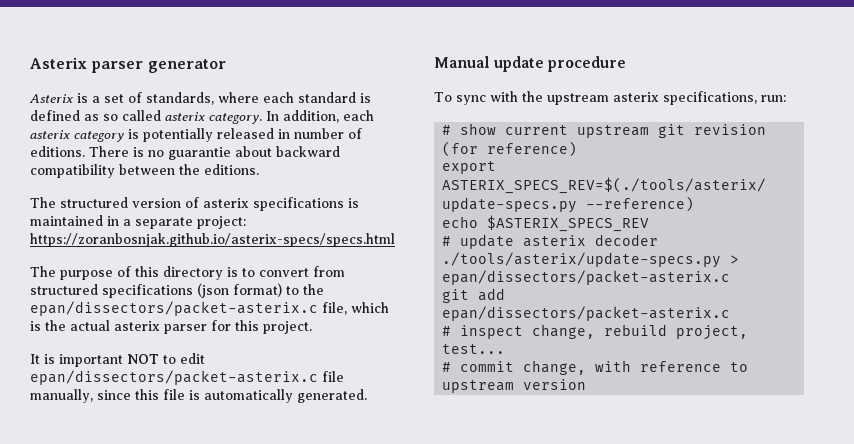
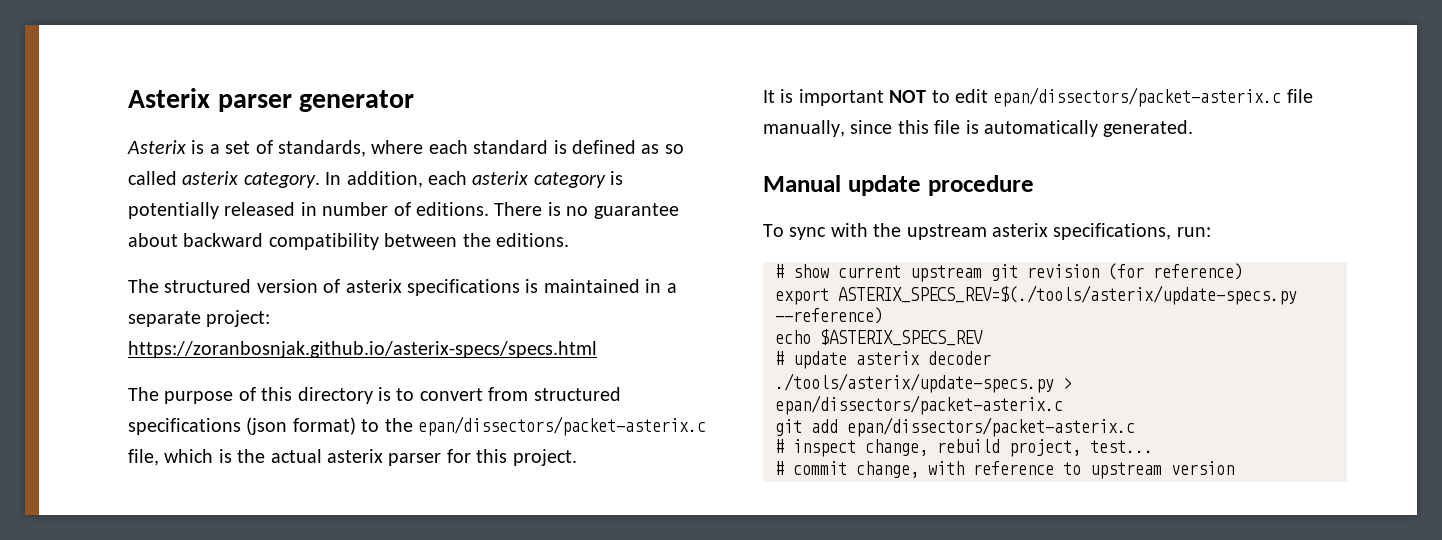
- There is no guarantie about backward compatibility between the editions.
+ There is no guarantee about backward compatibility between the editions.

